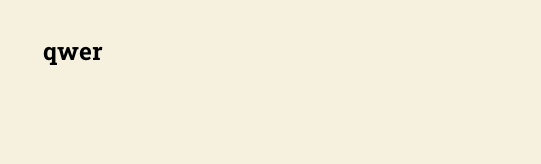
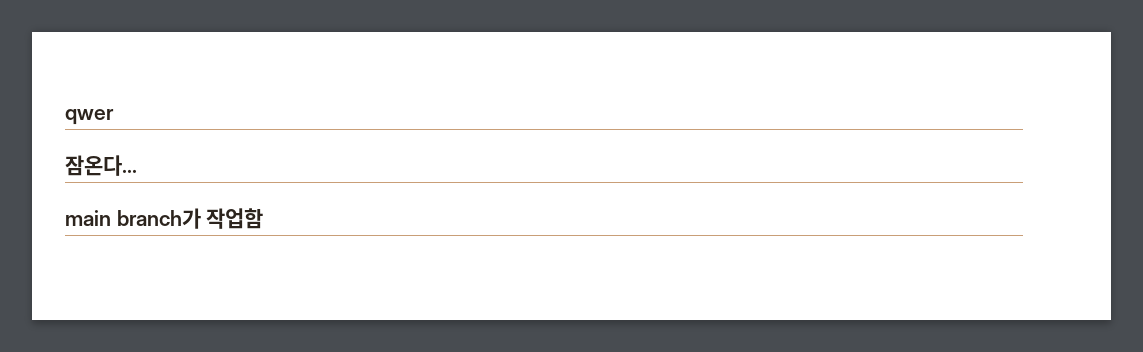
+ 잠온다...
+ main branch가 작업함

